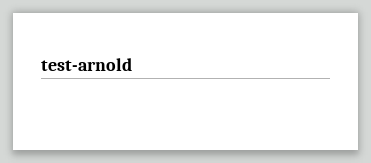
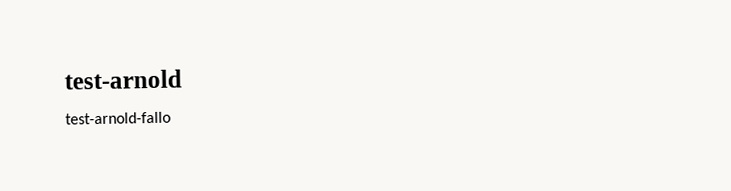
+ test-arnold-fallo

